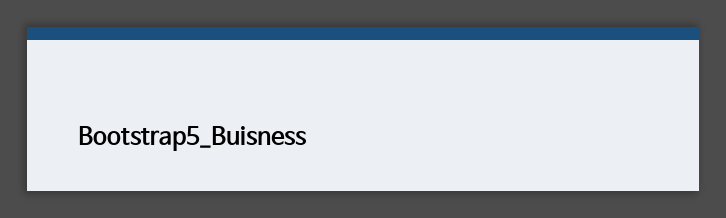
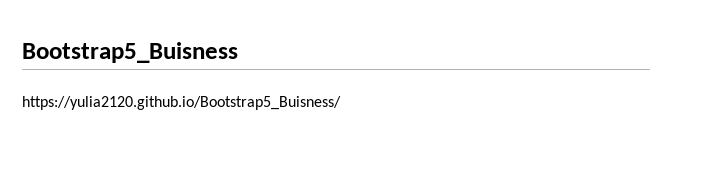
+ https://yulia2120.github.io/Bootstrap5_Buisness/

